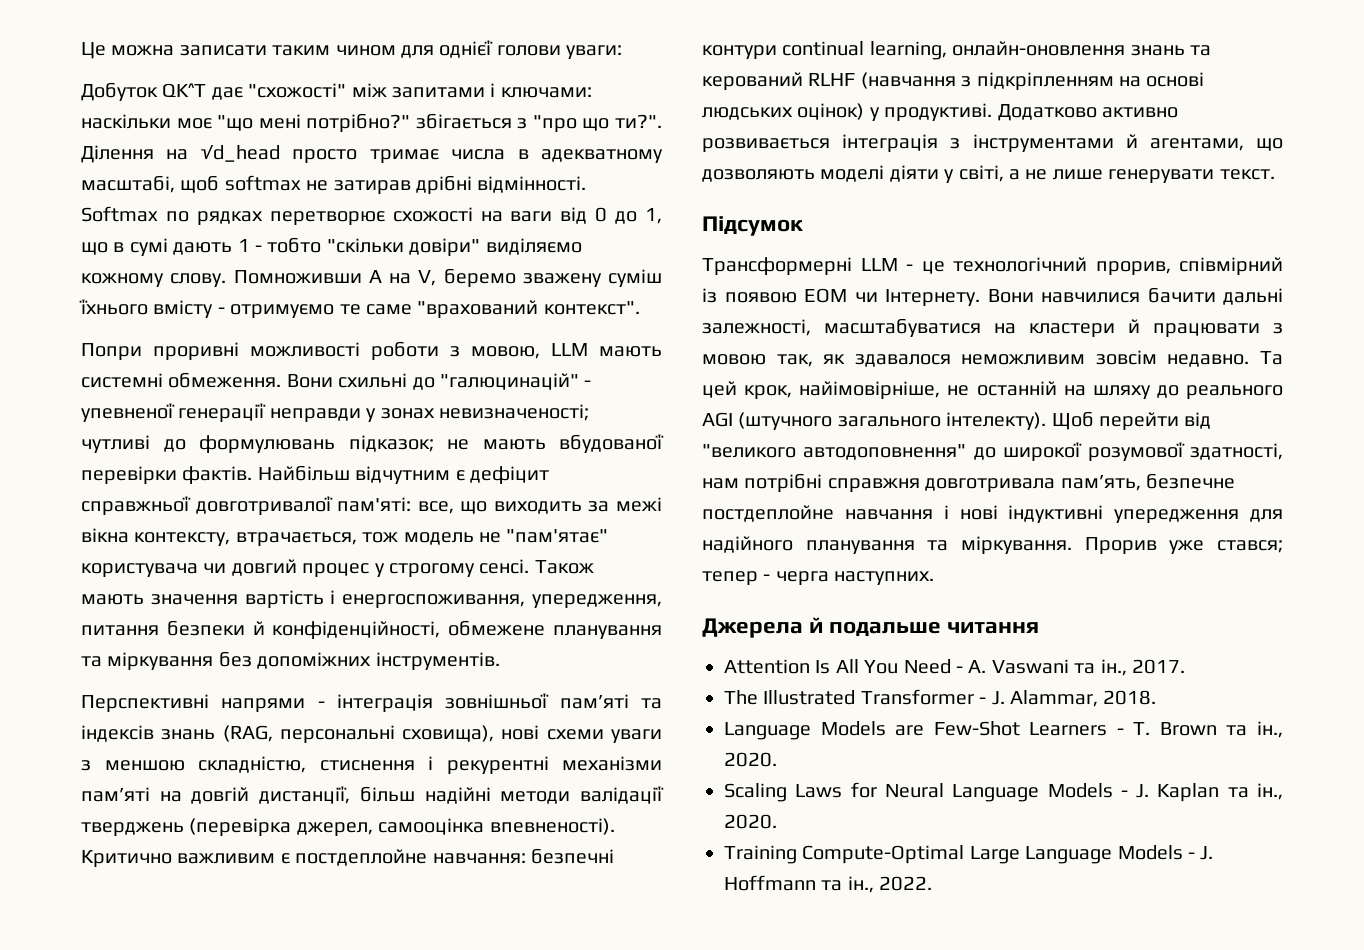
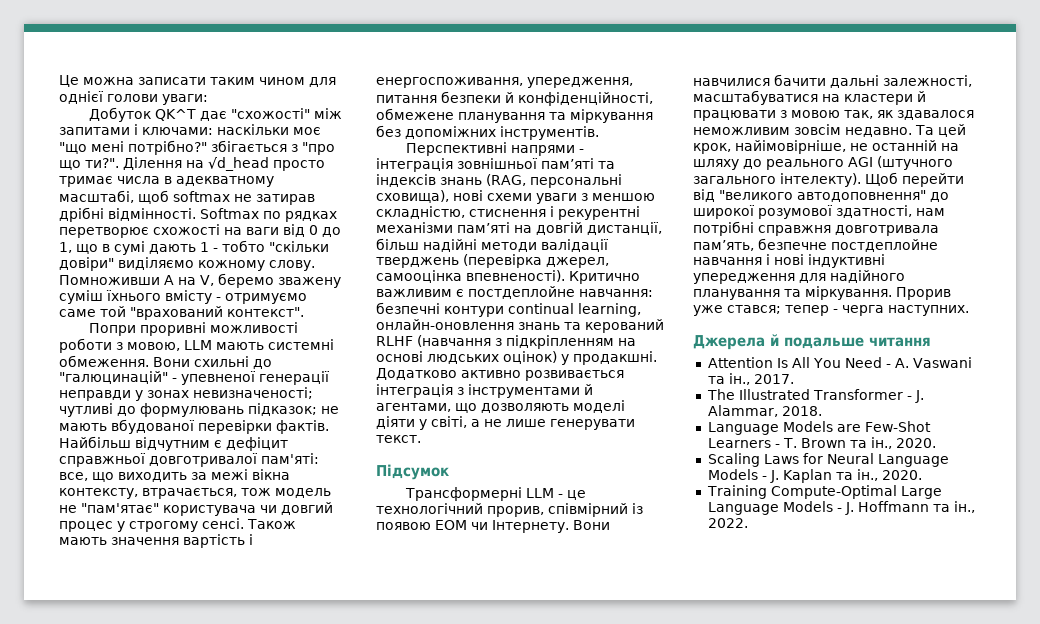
- Помноживши A на V, беремо зважену суміш їхнього вмісту - отримуємо те саме "врахований контекст".
+ Помноживши A на V, беремо зважену суміш їхнього вмісту - отримуємо саме той "врахований контекст".
- Критично важливим є постдеплойне навчання: безпечні контури continual learning, онлайн-оновлення знань та керований RLHF (навчання з підкріпленням на основі людських оцінок) у продуктиві.
+ Критично важливим є постдеплойне навчання: безпечні контури continual learning, онлайн-оновлення знань та керований RLHF (навчання з підкріпленням на основі людських оцінок) у продакшні.

